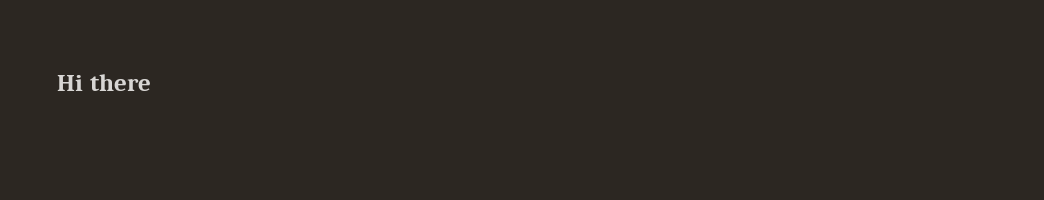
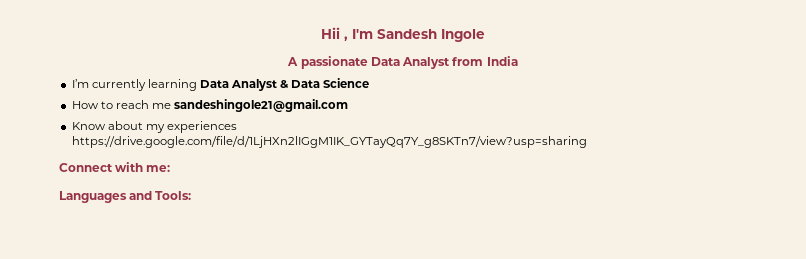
- Hi there
+ Hii , I'm Sandesh Ingole
+ A passionate Data Analyst from India
+ I’m currently learning Data Analyst & Data Science
+ How to reach me sandeshingole21@gmail.com
+ Know about my experiences https://drive.google.com/file/d/1LjHXn2lIGgM1IK_GYTayQq7Y_g8SKTn7/view?usp=sharing
+ Connect with me:
+ Languages and Tools:

